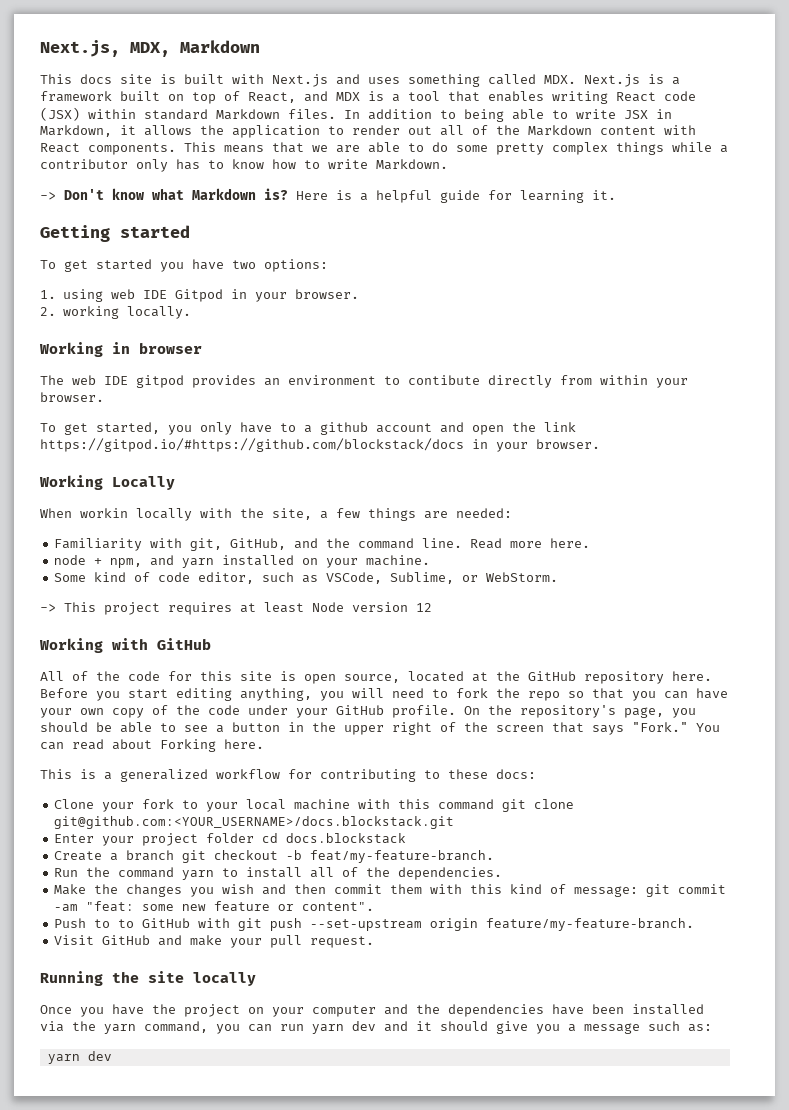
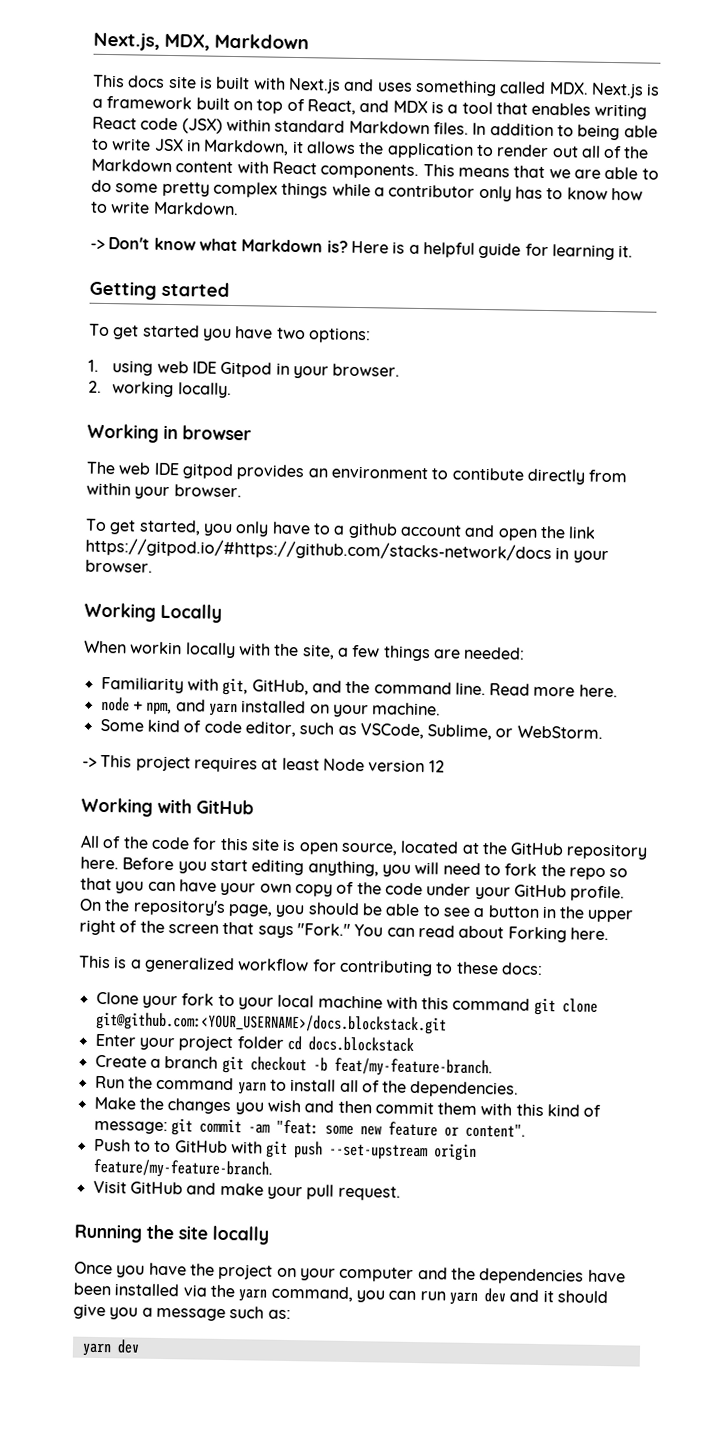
- To get started, you only have to a github account and open the link https://gitpod.io/#https://github.com/blockstack/docs in your browser.
+ To get started, you only have to a github account and open the link https://gitpod.io/#https://github.com/stacks-network/docs in your browser.

